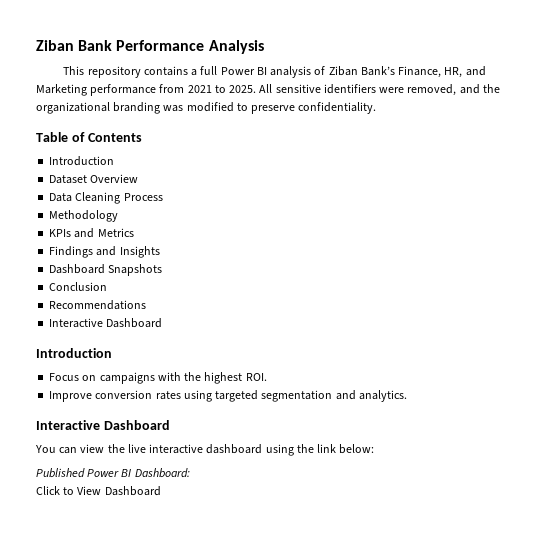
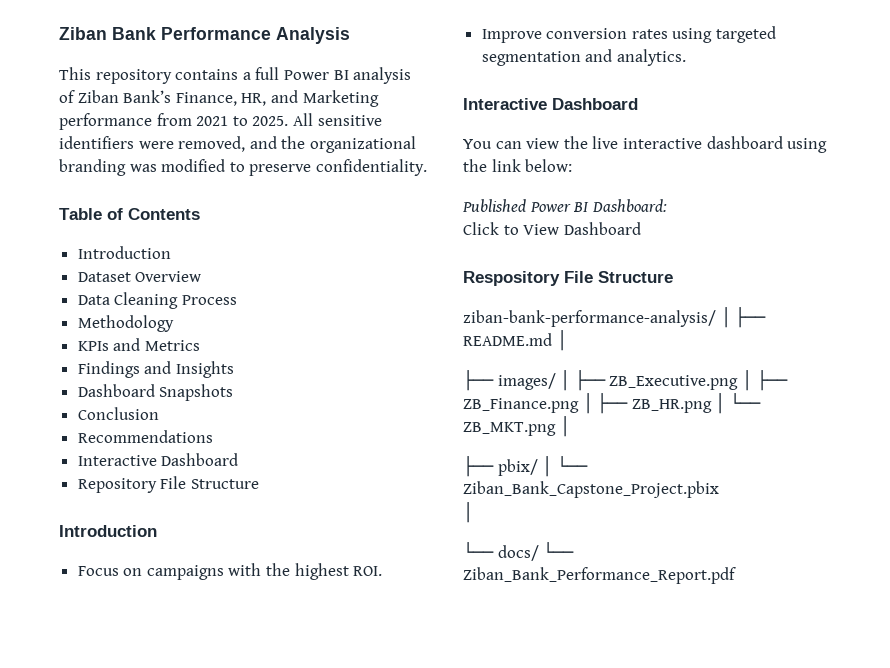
+ Repository File Structure
+ Respository File Structure
+ ziban-bank-performance-analysis/ │ ├── README.md │
+ ├── images/ │ ├── ZB_Executive.png │ ├── ZB_Finance.png │ ├── ZB_HR.png │ └── ZB_MKT.png │
+ ├── pbix/ │ └── Ziban_Bank_Capstone_Project.pbix
+ │
+ └── docs/ └── Ziban_Bank_Performance_Report.pdf

